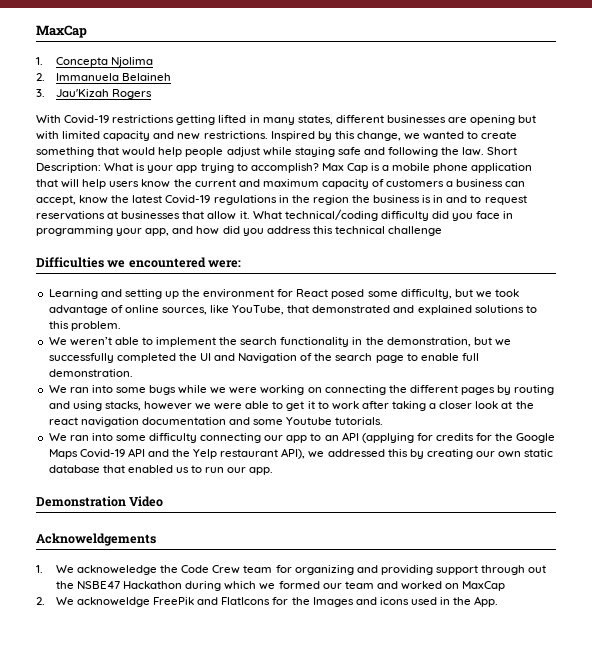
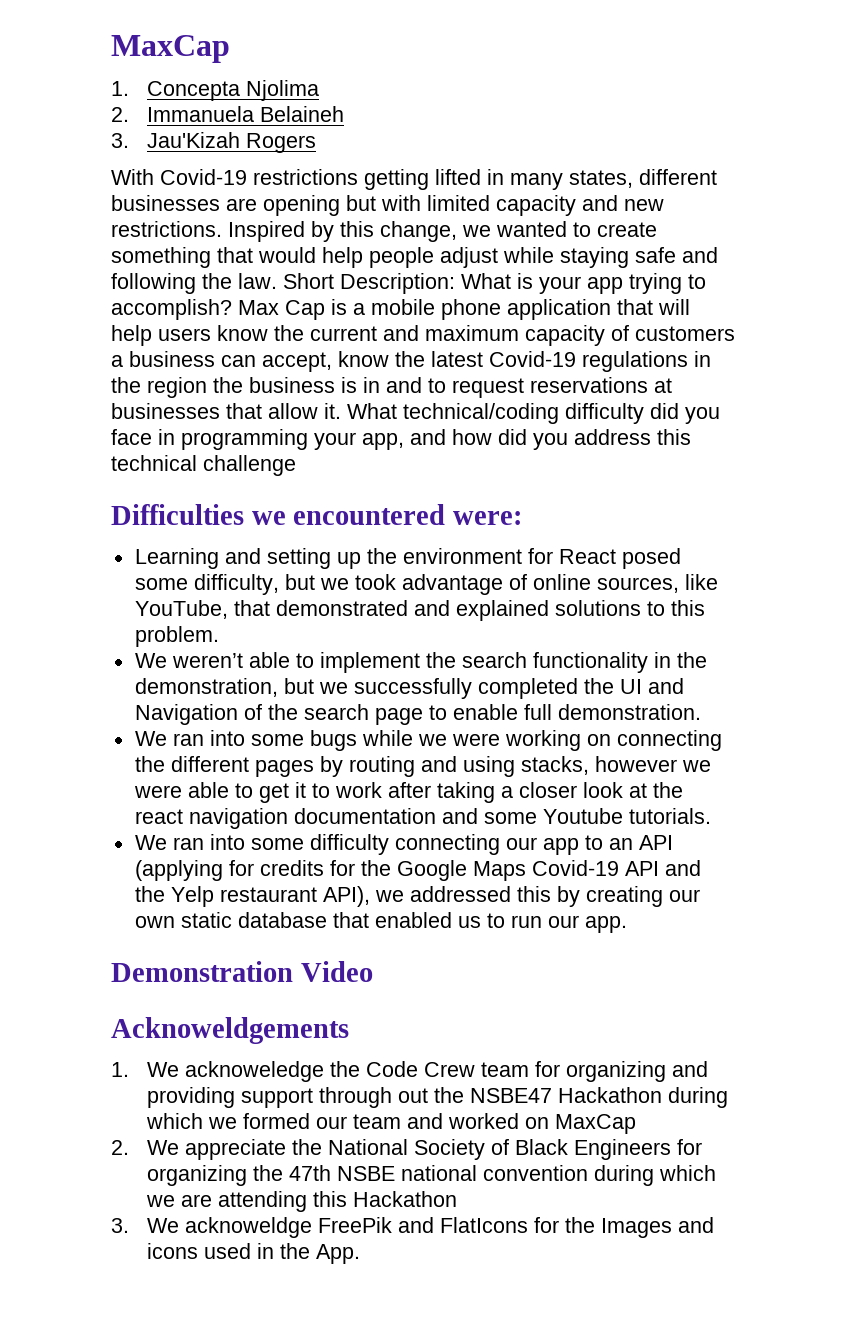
- 2. We acknoweldge FreePik and FlatIcons for the Images and icons used in the App.
+ 2. We appreciate the National Society of Black Engineers for organizing the 47th NSBE national convention during which we are attending this Hackathon
+ 3. We acknoweldge FreePik and FlatIcons for the Images and icons used in the App.

